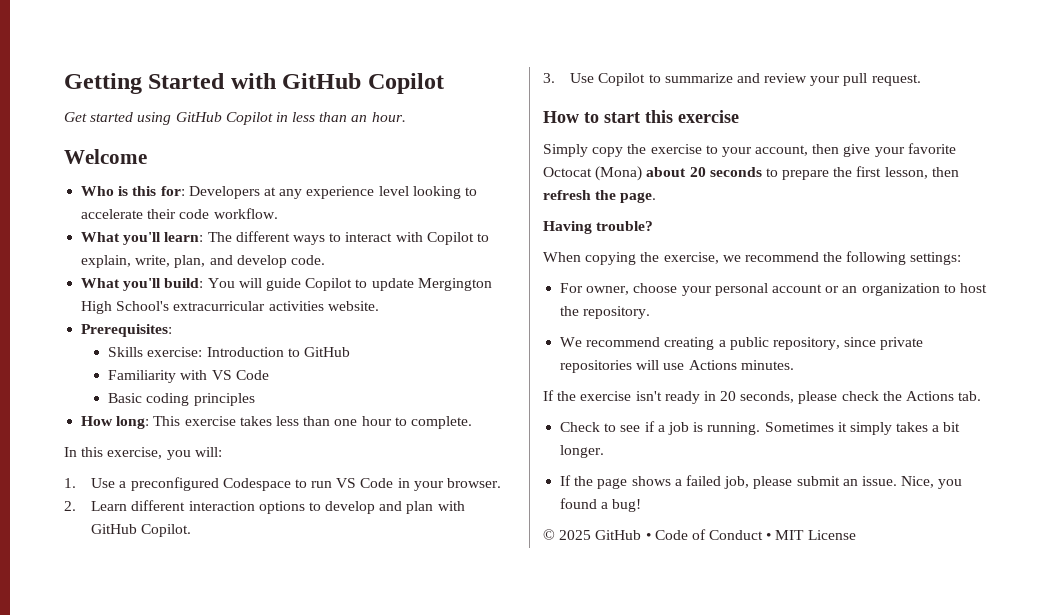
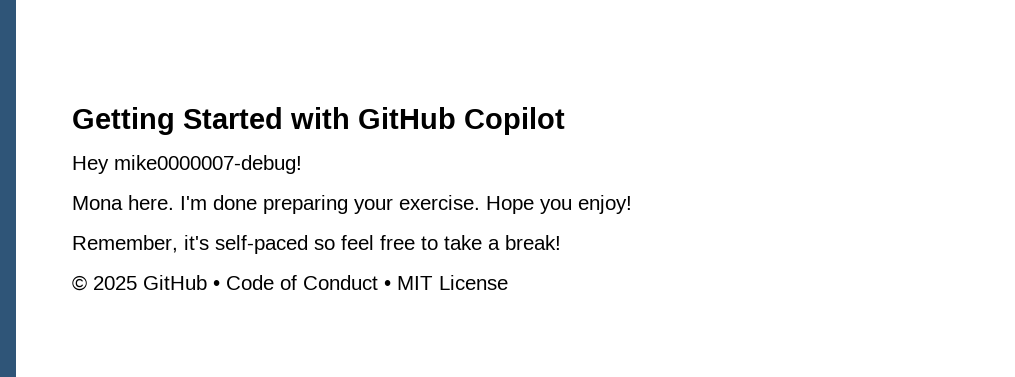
- Get started using GitHub Copilot in less than an hour.
- Welcome
- Who is this for: Developers at any experience level looking to accelerate their code workflow.
- What you'll learn: The different ways to interact with Copilot to explain, write, plan, and develop code.
- What you'll build: You will guide Copilot to update Mergington High School's extracurricular activities website.
- Prerequisites:
- Skills exercise: Introduction to GitHub
- Familiarity with VS Code
- Basic coding principles
- How long: This exercise takes less than one hour to complete.
- In this exercise, you will:
- 1. Use a preconfigured Codespace to run VS Code in your browser.
- 2. Learn different interaction options to develop and plan with GitHub Copilot.
- 3. Use Copilot to summarize and review your pull request.
- How to start this exercise
- Simply copy the exercise to your account, then give your favorite Octocat (Mona) about 20 seconds to prepare the first lesson, then refresh the page.
- Having trouble?
- When copying the exercise, we recommend the following settings:
- For owner, choose your personal account or an organization to host the repository.
- We recommend creating a public repository, since private repositories will use Actions minutes.
- If the exercise isn't ready in 20 seconds, please check the Actions tab.
- Check to see if a job is running. Sometimes it simply takes a bit longer.
- If the page shows a failed job, please submit an issue. Nice, you found a bug!
+ Hey mike0000007-debug!
+ Mona here. I'm done preparing your exercise. Hope you enjoy!
+ Remember, it's self-paced so feel free to take a break!

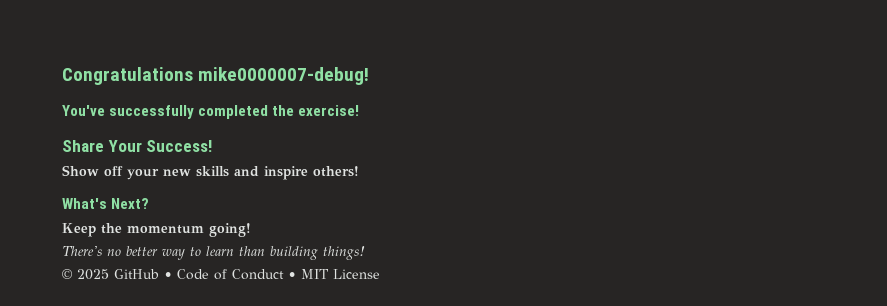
- Getting Started with GitHub Copilot
- Hey mike0000007-debug!
- Mona here. I'm done preparing your exercise. Hope you enjoy!
- Remember, it's self-paced so feel free to take a break!
+ Congratulations mike0000007-debug!
+ You've successfully completed the exercise!
+ Share Your Success!
+ Show off your new skills and inspire others!
+ What's Next?
+ Keep the momentum going!
+ There's no better way to learn than building things!

